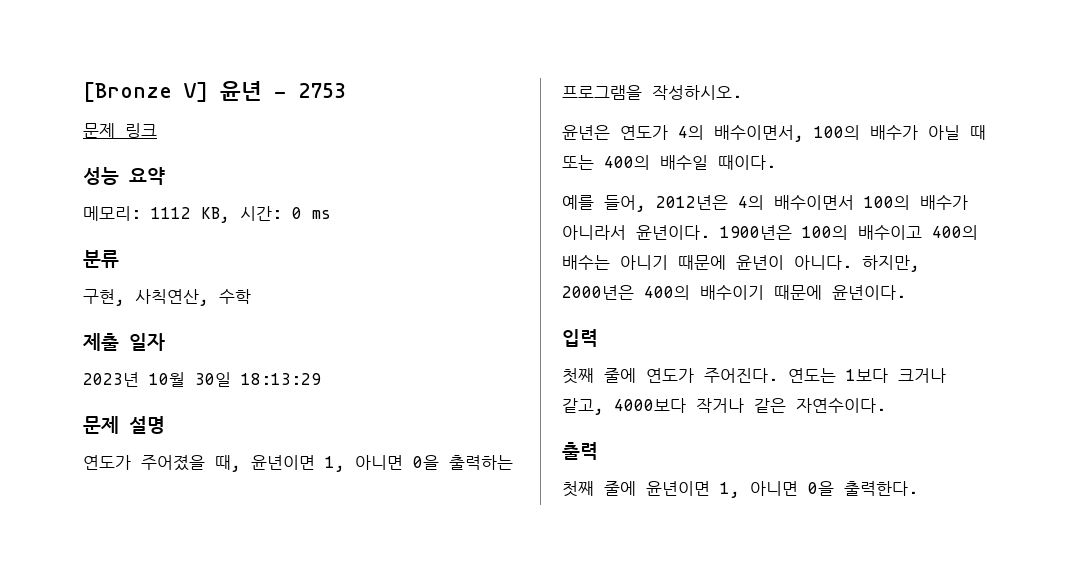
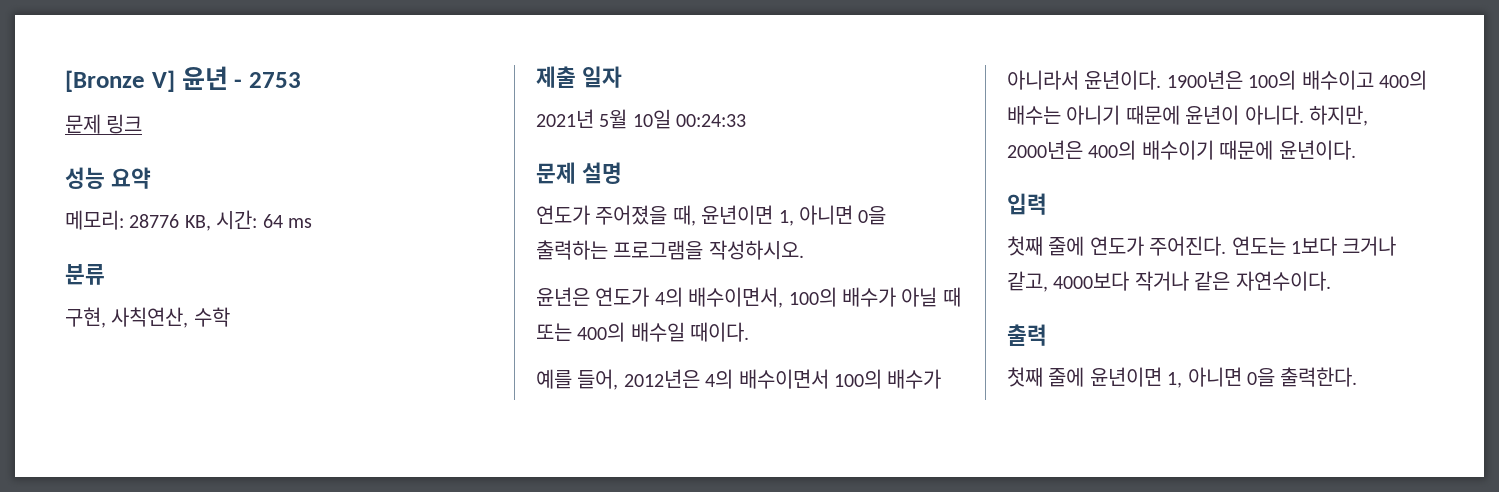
- 메모리: 1112 KB, 시간: 0 ms
+ 메모리: 28776 KB, 시간: 64 ms
- 2023년 10월 30일 18:13:29
+ 2021년 5월 10일 00:24:33

